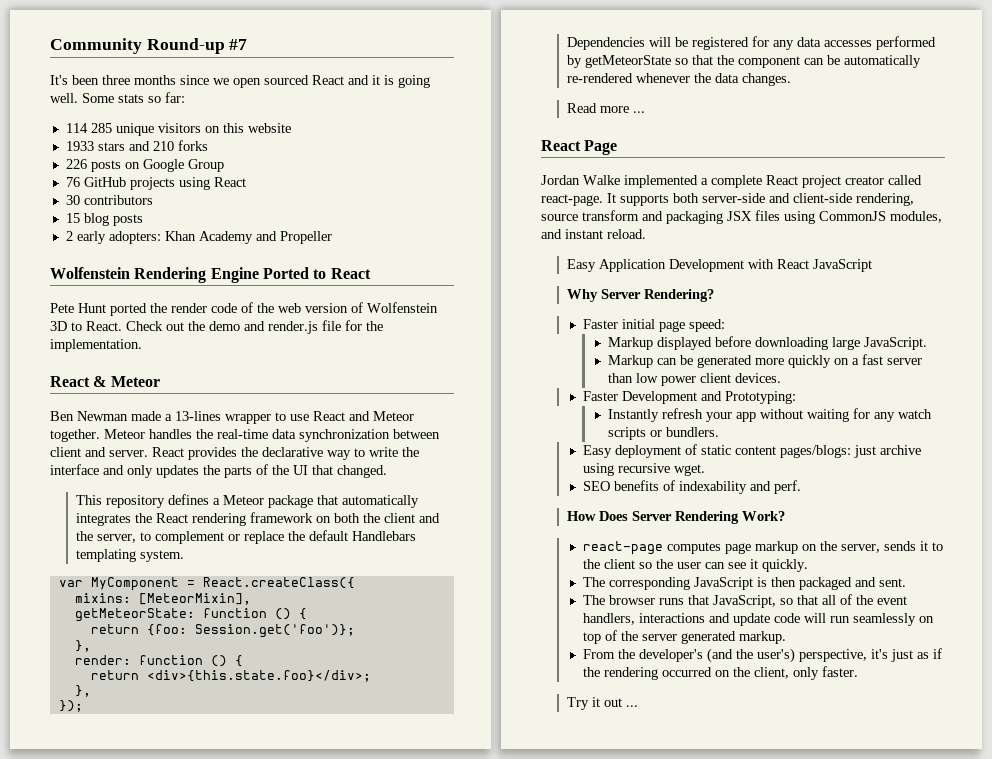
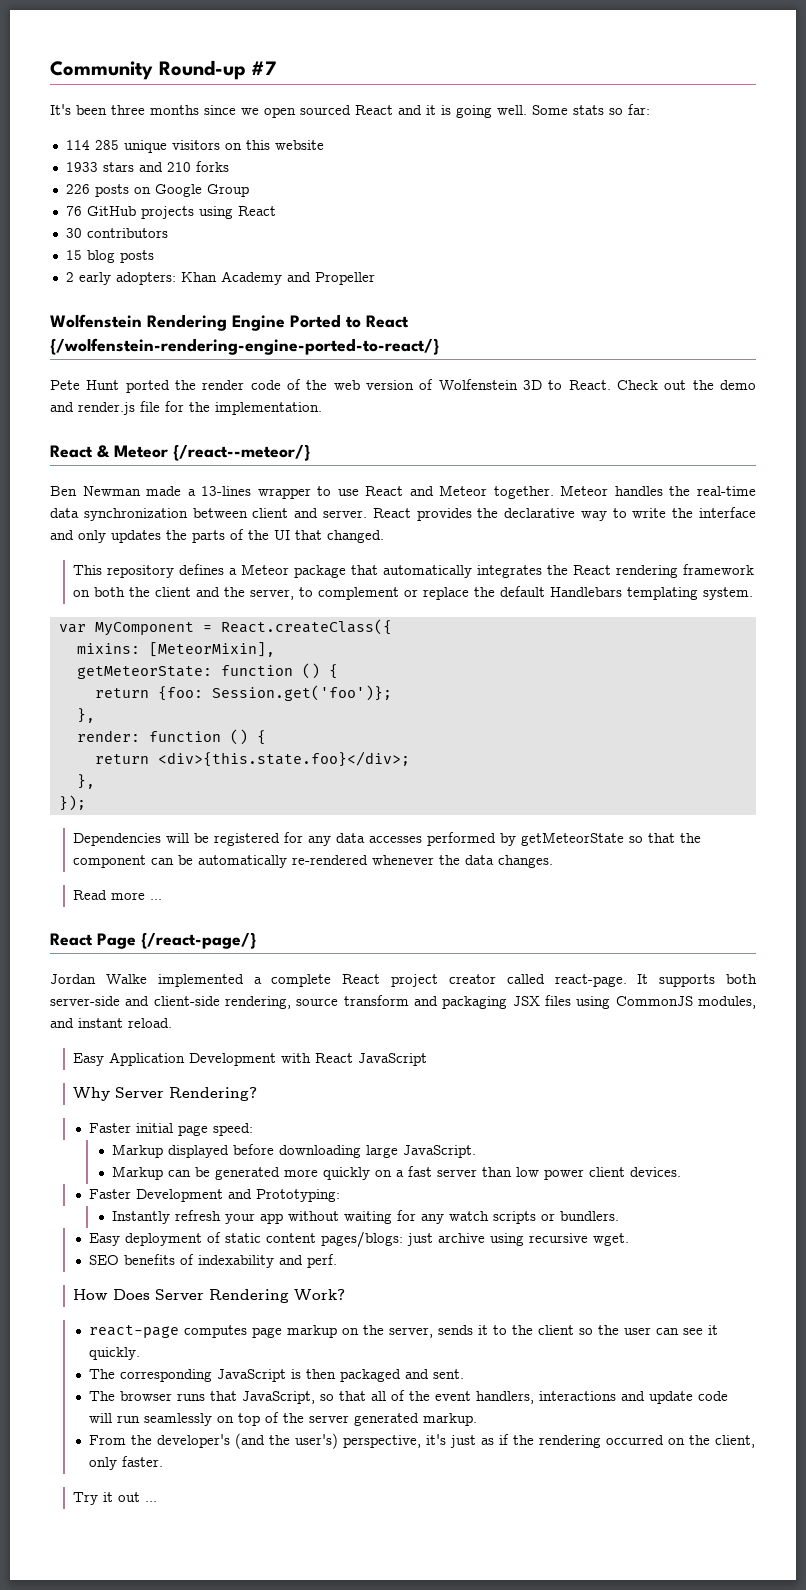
- Wolfenstein Rendering Engine Ported to React
+ Wolfenstein Rendering Engine Ported to React {/wolfenstein-rendering-engine-ported-to-react/}
- React & Meteor
+ React & Meteor {/react--meteor/}
- React Page
+ React Page {/react-page/}

